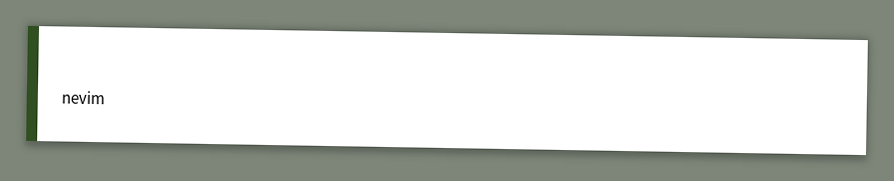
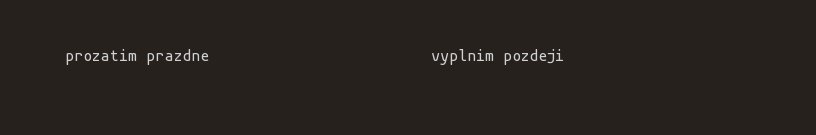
- nevim
+ prozatim prazdne
+ vyplnim pozdeji

